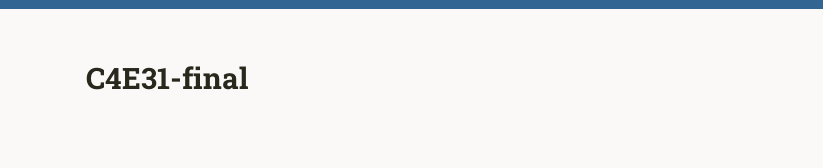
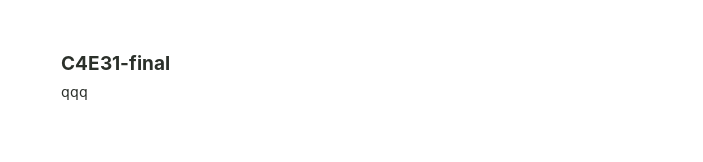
+ qqq

